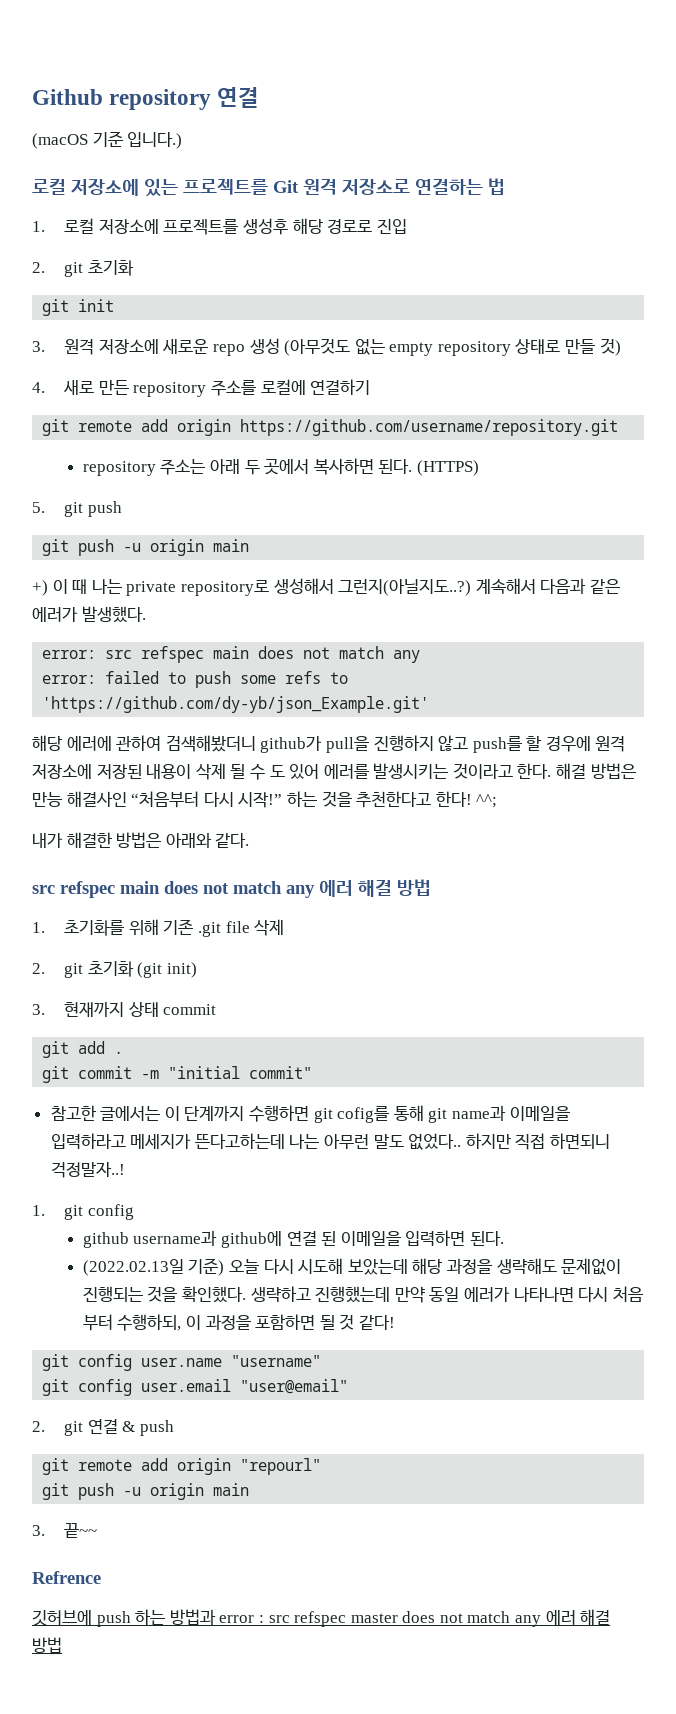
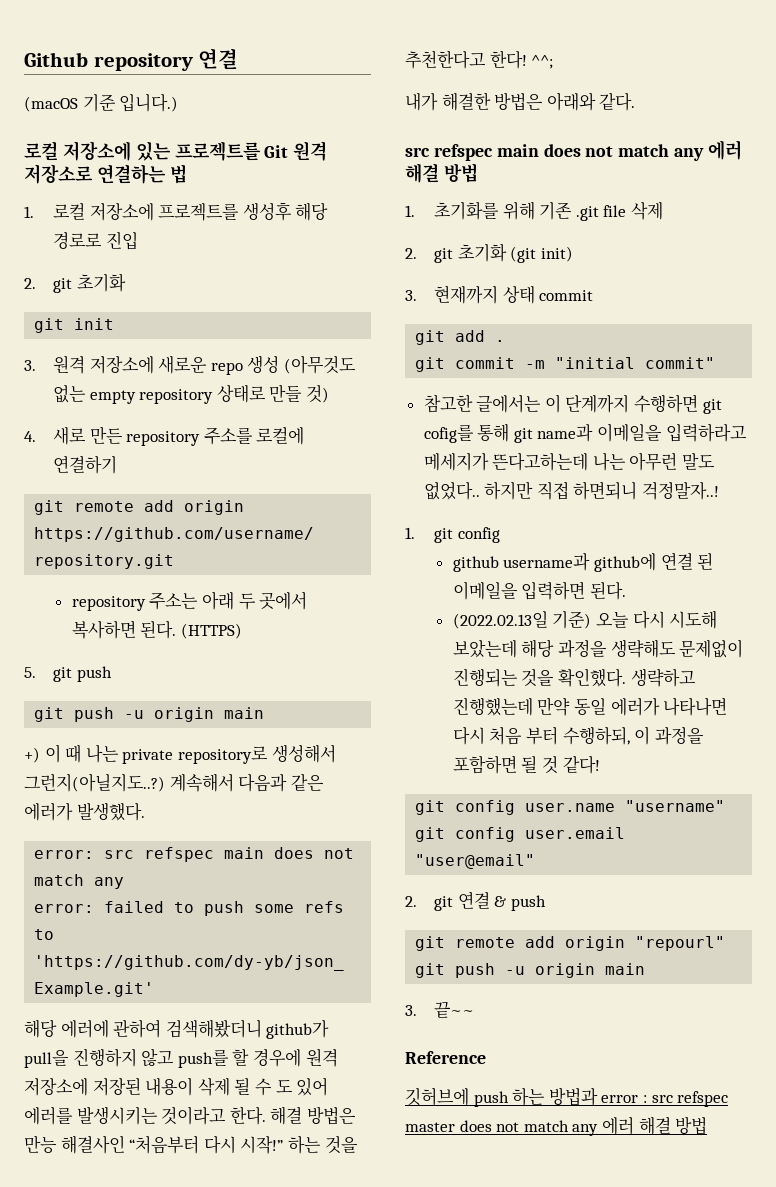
- Refrence
+ Reference

